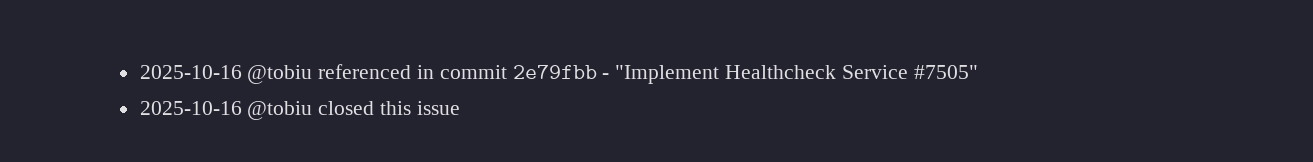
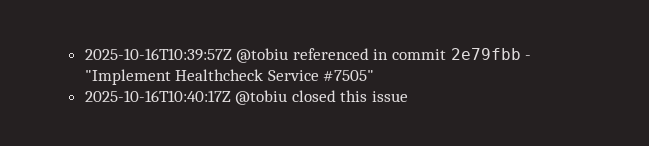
- 2025-10-16 @tobiu referenced in commit 2e79fbb - "Implement Healthcheck Service #7505"
+ 2025-10-16T10:39:57Z @tobiu referenced in commit 2e79fbb - "Implement Healthcheck Service #7505"
- 2025-10-16 @tobiu closed this issue
+ 2025-10-16T10:40:17Z @tobiu closed this issue

